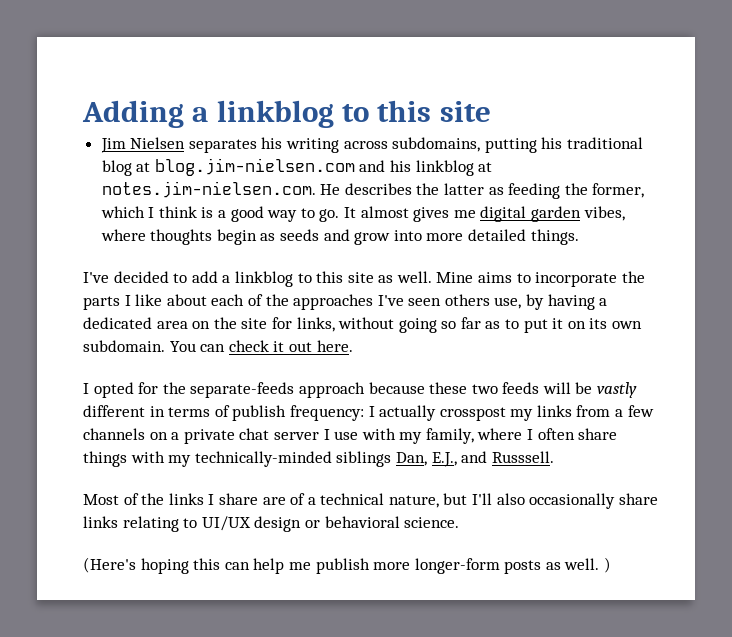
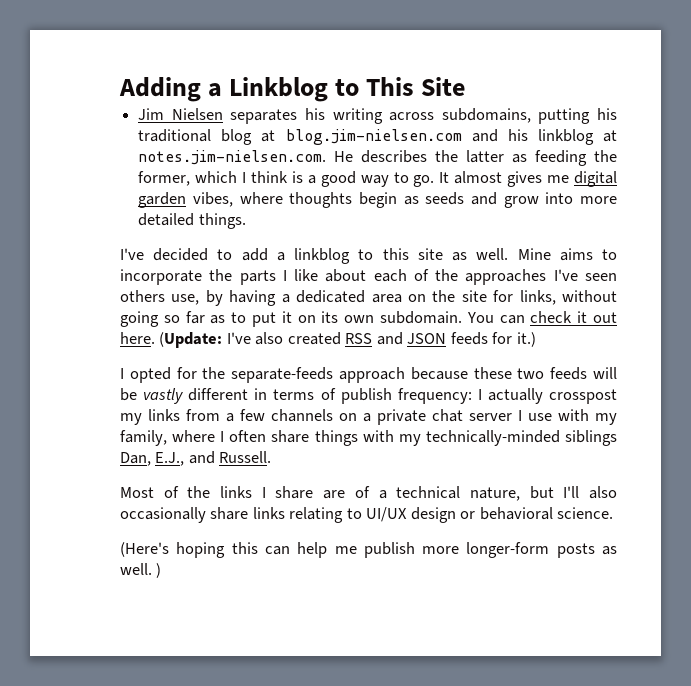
- Adding a linkblog to this site
+ Adding a Linkblog to This Site
+ (Update: I've also created RSS and JSON feeds for it.)
- I opted for the separate-feeds approach because these two feeds will be vastly different in terms of publish frequency: I actually crosspost my links from a few channels on a private chat server I use with my family, where I often share things with my technically-minded siblings Dan, E.J., and Russsell.
+ I opted for the separate-feeds approach because these two feeds will be vastly different in terms of publish frequency: I actually crosspost my links from a few channels on a private chat server I use with my family, where I often share things with my technically-minded siblings Dan, E.J., and Russell.

